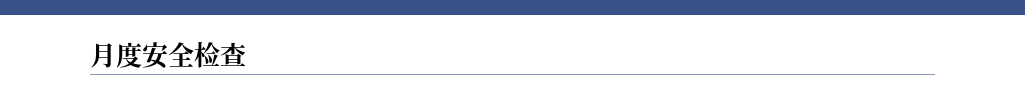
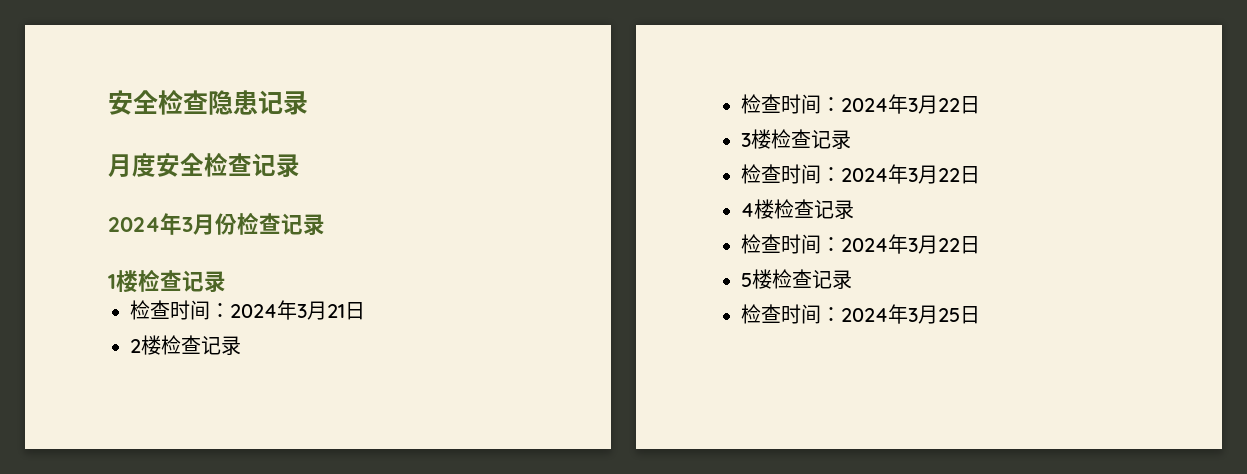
- 月度安全检查
+ 安全检查隐患记录
+ 月度安全检查记录
+ 2024年3月份检查记录
+ 1楼检查记录
+ 检查时间：2024年3月21日
+ 2楼检查记录
+ 检查时间：2024年3月22日
+ 3楼检查记录
+ 检查时间：2024年3月22日
+ 4楼检查记录
+ 检查时间：2024年3月22日
+ 5楼检查记录
+ 检查时间：2024年3月25日

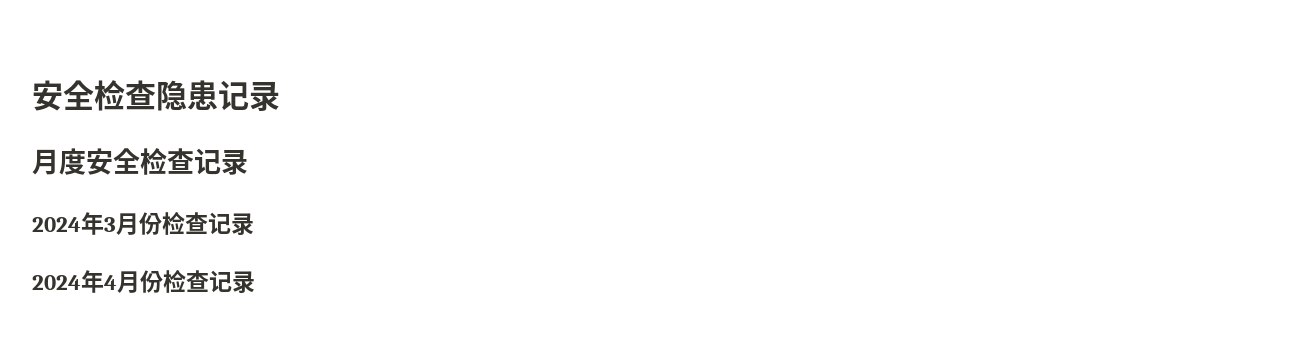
- 1楼检查记录
- 检查时间：2024年3月21日
- 2楼检查记录
- 检查时间：2024年3月22日
- 3楼检查记录
- 检查时间：2024年3月22日
- 4楼检查记录
- 检查时间：2024年3月22日
- 5楼检查记录
- 检查时间：2024年3月25日
+ 2024年4月份检查记录

